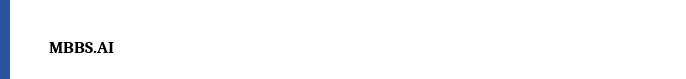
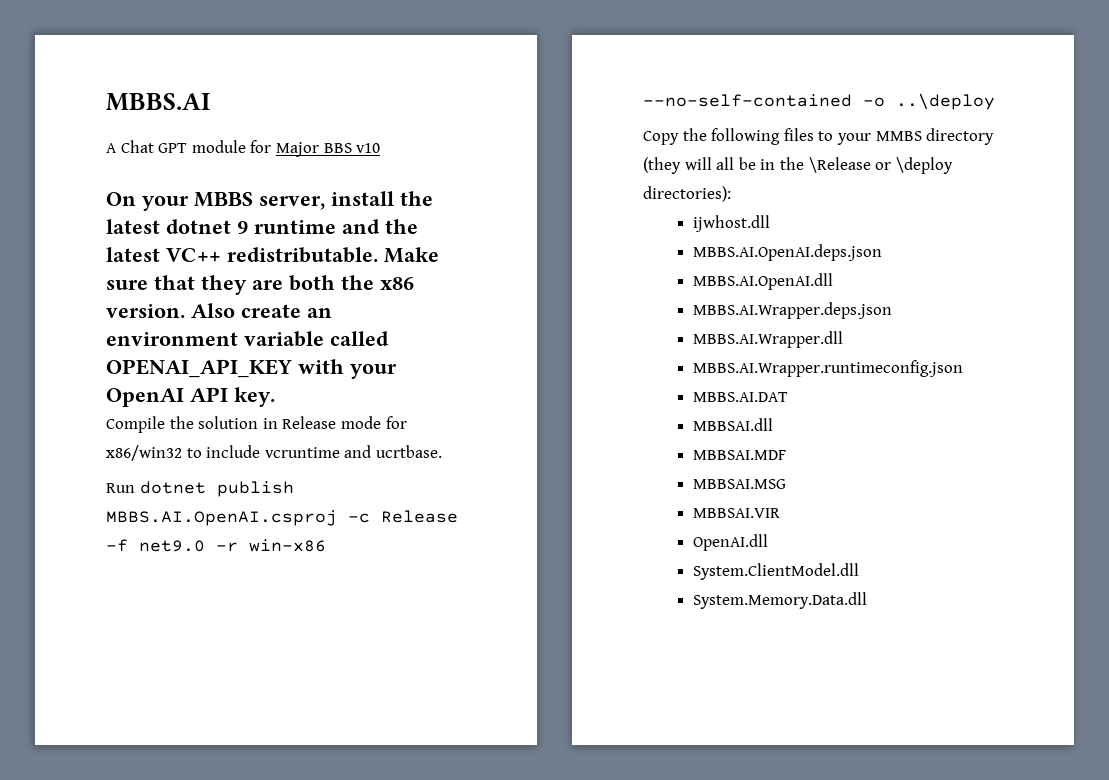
+ A Chat GPT module for Major BBS v10
+ On your MBBS server, install the latest dotnet 9 runtime and the latest VC++ redistributable. Make sure that they are both the x86 version. Also create an environment variable called OPENAI_API_KEY with your OpenAI API key.
+ Compile the solution in Release mode for x86/win32 to include vcruntime and ucrtbase.
+ Run dotnet publish MBBS.AI.OpenAI.csproj -c Release -f net9.0 -r win-x86 --no-self-contained -o ..\deploy
+ Copy the following files to your MMBS directory (they will all be in the \Release or \deploy directories):
+ ijwhost.dll
+ MBBS.AI.OpenAI.deps.json
+ MBBS.AI.OpenAI.dll
+ MBBS.AI.Wrapper.deps.json
+ MBBS.AI.Wrapper.dll
+ MBBS.AI.Wrapper.runtimeconfig.json
+ MBBS.AI.DAT
+ MBBSAI.dll
+ MBBSAI.MDF
+ MBBSAI.MSG
+ MBBSAI.VIR
+ OpenAI.dll
+ System.ClientModel.dll
+ System.Memory.Data.dll

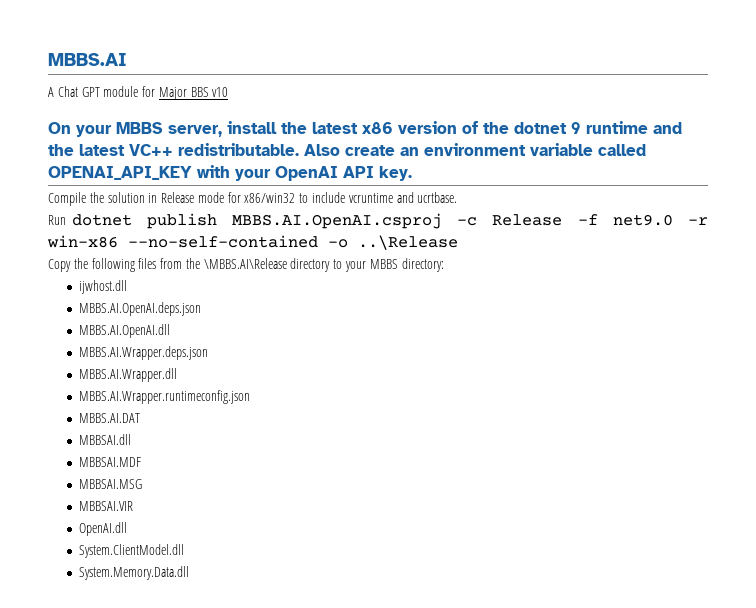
- On your MBBS server, install the latest dotnet 9 runtime and the latest VC++ redistributable.
+ On your MBBS server, install the latest x86 version of the dotnet 9 runtime and the latest VC++ redistributable.
- Make sure that they are both the x86 version.
- Run dotnet publish MBBS.AI.OpenAI.csproj -c Release -f net9.0 -r win-x86 --no-self-contained -o ..\deploy
+ Run dotnet publish MBBS.AI.OpenAI.csproj -c Release -f net9.0 -r win-x86 --no-self-contained -o ..\Release
- Copy the following files to your MMBS directory (they will all be in the \Release or \deploy directories):
+ Copy the following files from the \MBBS.AI\Release directory to your MBBS directory:

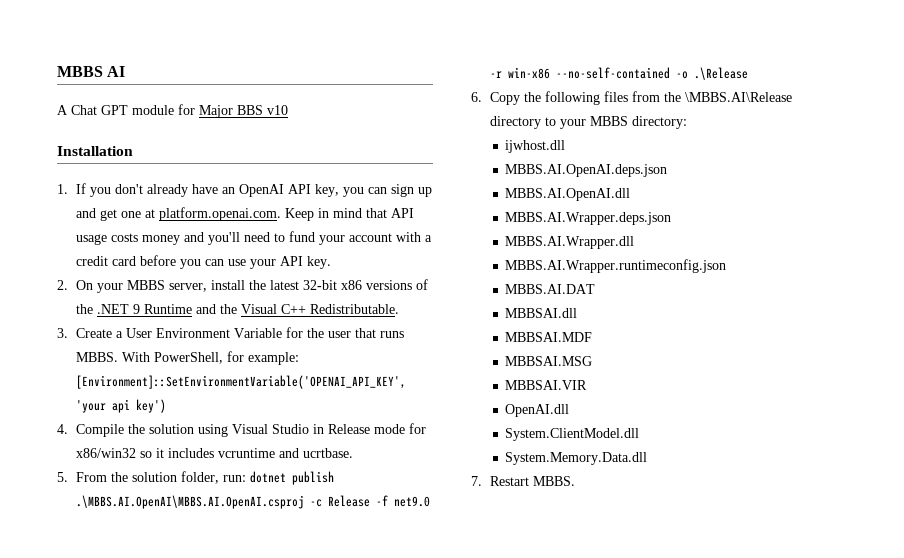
- MBBS.AI
+ MBBS AI
- On your MBBS server, install the latest x86 version of the dotnet 9 runtime and the latest VC++ redistributable. Also create an environment variable called OPENAI_API_KEY with your OpenAI API key.
- Compile the solution in Release mode for x86/win32 to include vcruntime and ucrtbase.
+ Installation
+ 1. If you don't already have an OpenAI API key, you can sign up and get one at platform.openai.com. Keep in mind that API usage costs money and you'll need to fund your account with a credit card before you can use your API key.
+ 2. On your MBBS server, install the latest 32-bit x86 versions of the .NET 9 Runtime and the Visual C++ Redistributable.
+ 3. Create a User Environment Variable for the user that runs MBBS. With PowerShell, for example: [Environment]::SetEnvironmentVariable('OPENAI_API_KEY', 'your api key')
+ 4. Compile the solution using Visual Studio in Release mode for x86/win32 so it includes vcruntime and ucrtbase.
- Run dotnet publish MBBS.AI.OpenAI.csproj -c Release -f net9.0 -r win-x86 --no-self-contained -o ..\Release
- Copy the following files from the \MBBS.AI\Release directory to your MBBS directory:
+ 5. From the solution folder, run: dotnet publish .\MBBS.AI.OpenAI\MBBS.AI.OpenAI.csproj -c Release -f net9.0 -r win-x86 --no-self-contained -o .\Release
+ 6. Copy the following files from the \MBBS.AI\Release directory to your MBBS directory:
+ 7. Restart MBBS.

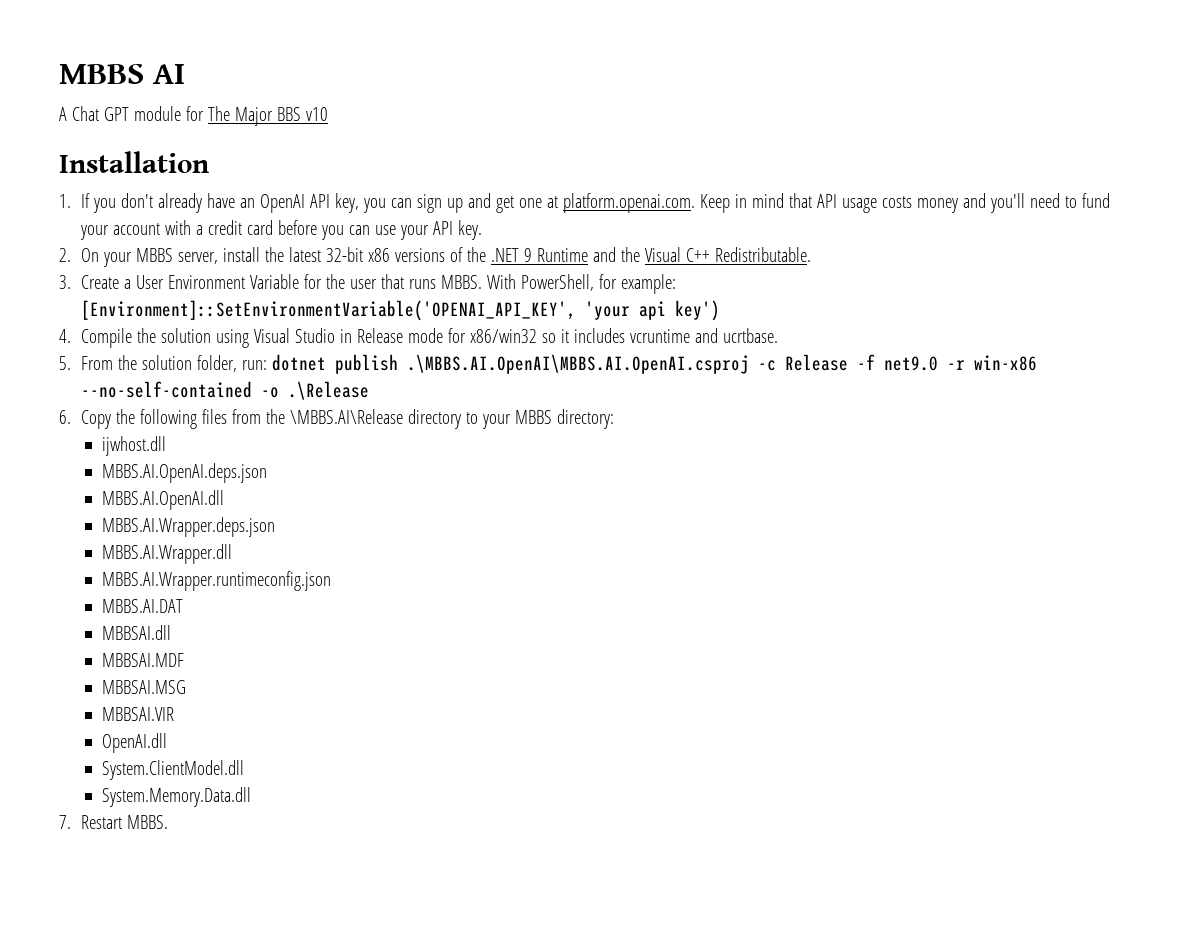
- A Chat GPT module for Major BBS v10
+ A Chat GPT module for The Major BBS v10

